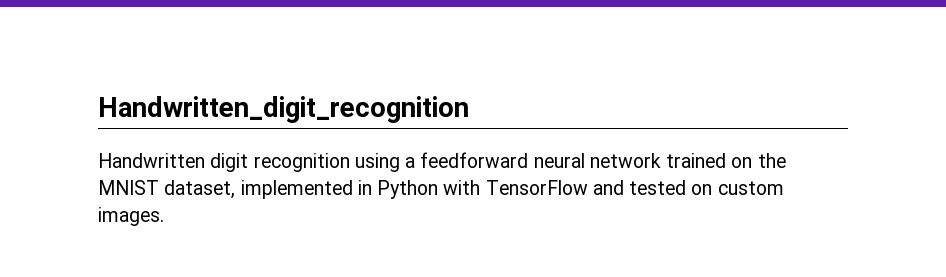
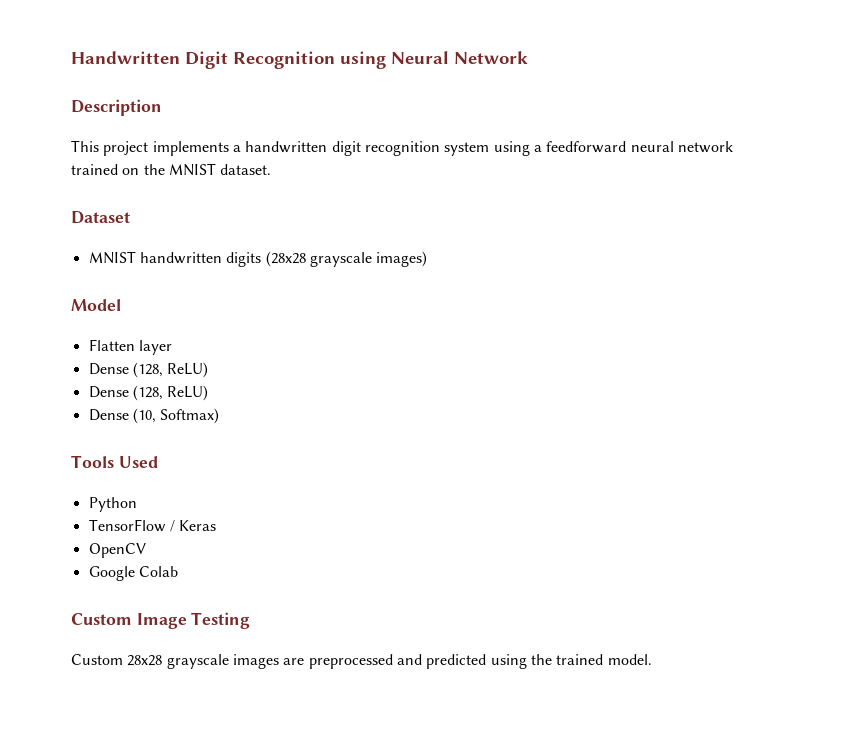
- Handwritten_digit_recognition
- Handwritten digit recognition using a feedforward neural network trained on the MNIST dataset, implemented in Python with TensorFlow and tested on custom images.
+ Handwritten Digit Recognition using Neural Network
+ Description
+ This project implements a handwritten digit recognition system using a feedforward neural network trained on the MNIST dataset.
+ Dataset
+ MNIST handwritten digits (28x28 grayscale images)
+ Model
+ Flatten layer
+ Dense (128, ReLU)
+ Dense (128, ReLU)
+ Dense (10, Softmax)
+ Tools Used
+ Python
+ TensorFlow / Keras
+ OpenCV
+ Google Colab
+ Custom Image Testing
+ Custom 28x28 grayscale images are preprocessed and predicted using the trained model.

